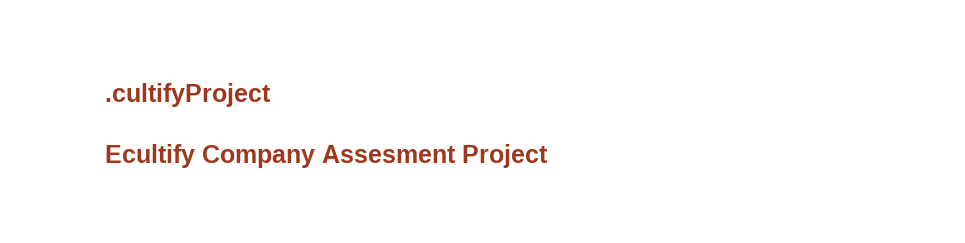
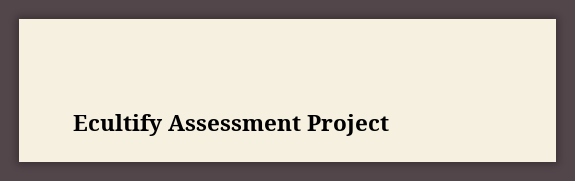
- .cultifyProject
- Ecultify Company Assesment Project
+ Ecultify Assessment Project

